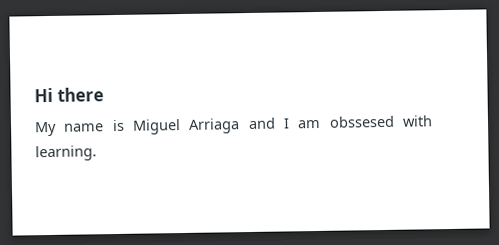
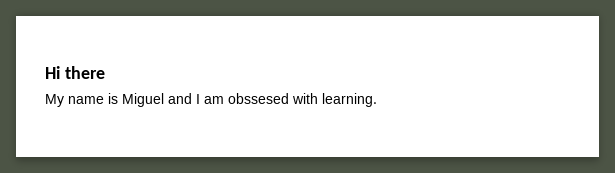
- My name is Miguel Arriaga and I am obssesed with learning.
+ My name is Miguel and I am obssesed with learning.

